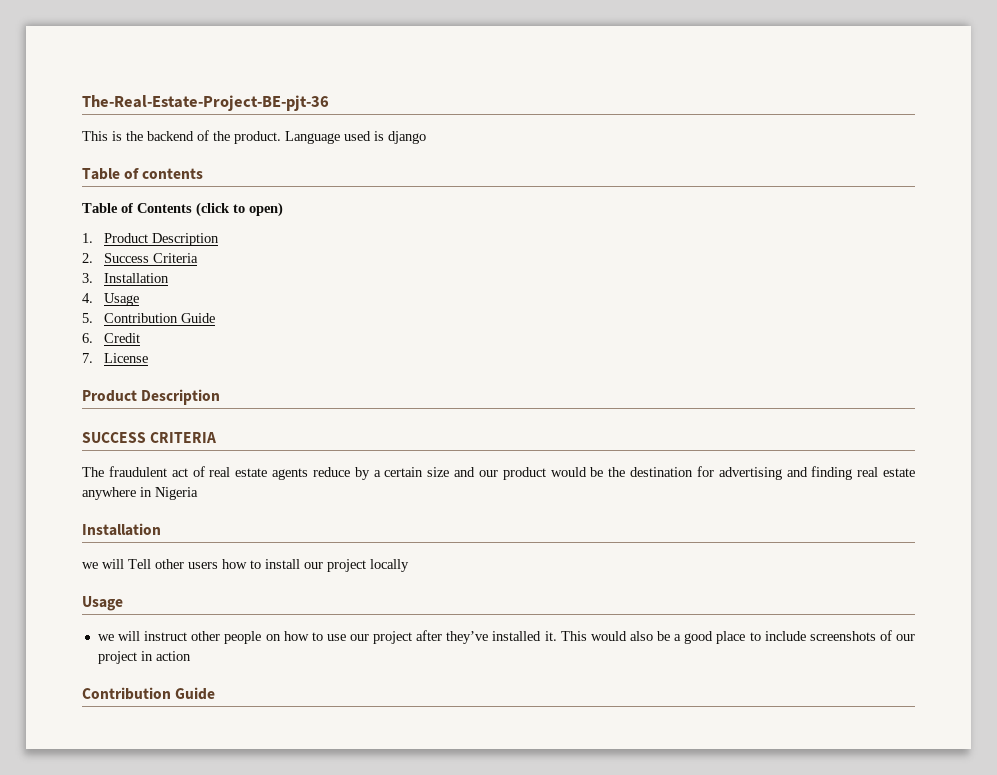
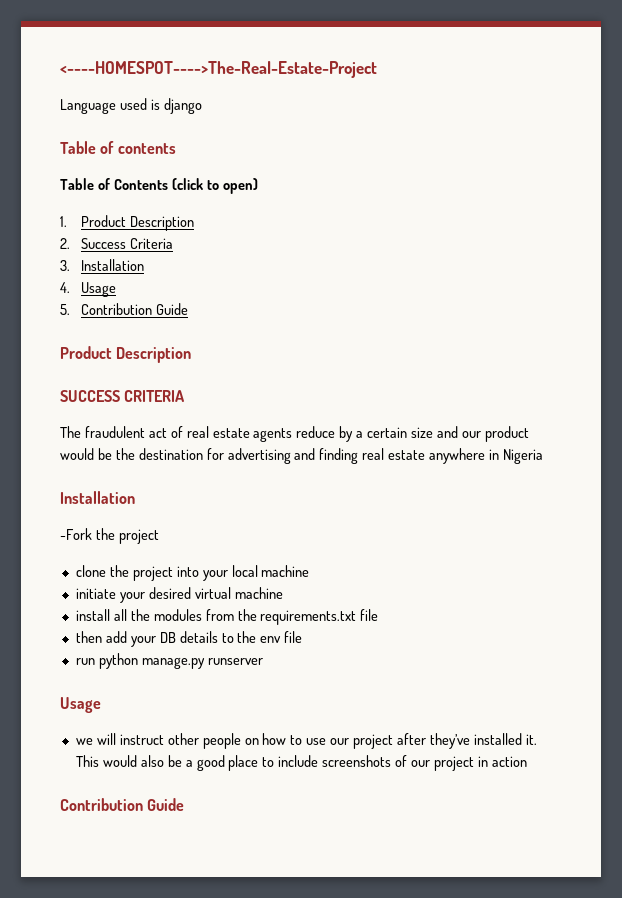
- The-Real-Estate-Project-BE-pjt-36
- This is the backend of the product. Language used is django
+ <----HOMESPOT---->The-Real-Estate-Project
+ Language used is django
- 6. Credit
- 7. License
- we will Tell other users how to install our project locally
+ -Fork the project
+ clone the project into your local machine
+ initiate your desired virtual machine
+ install all the modules from the requirements.txt file
+ then add your DB details to the env file
+ run python manage.py runserver

